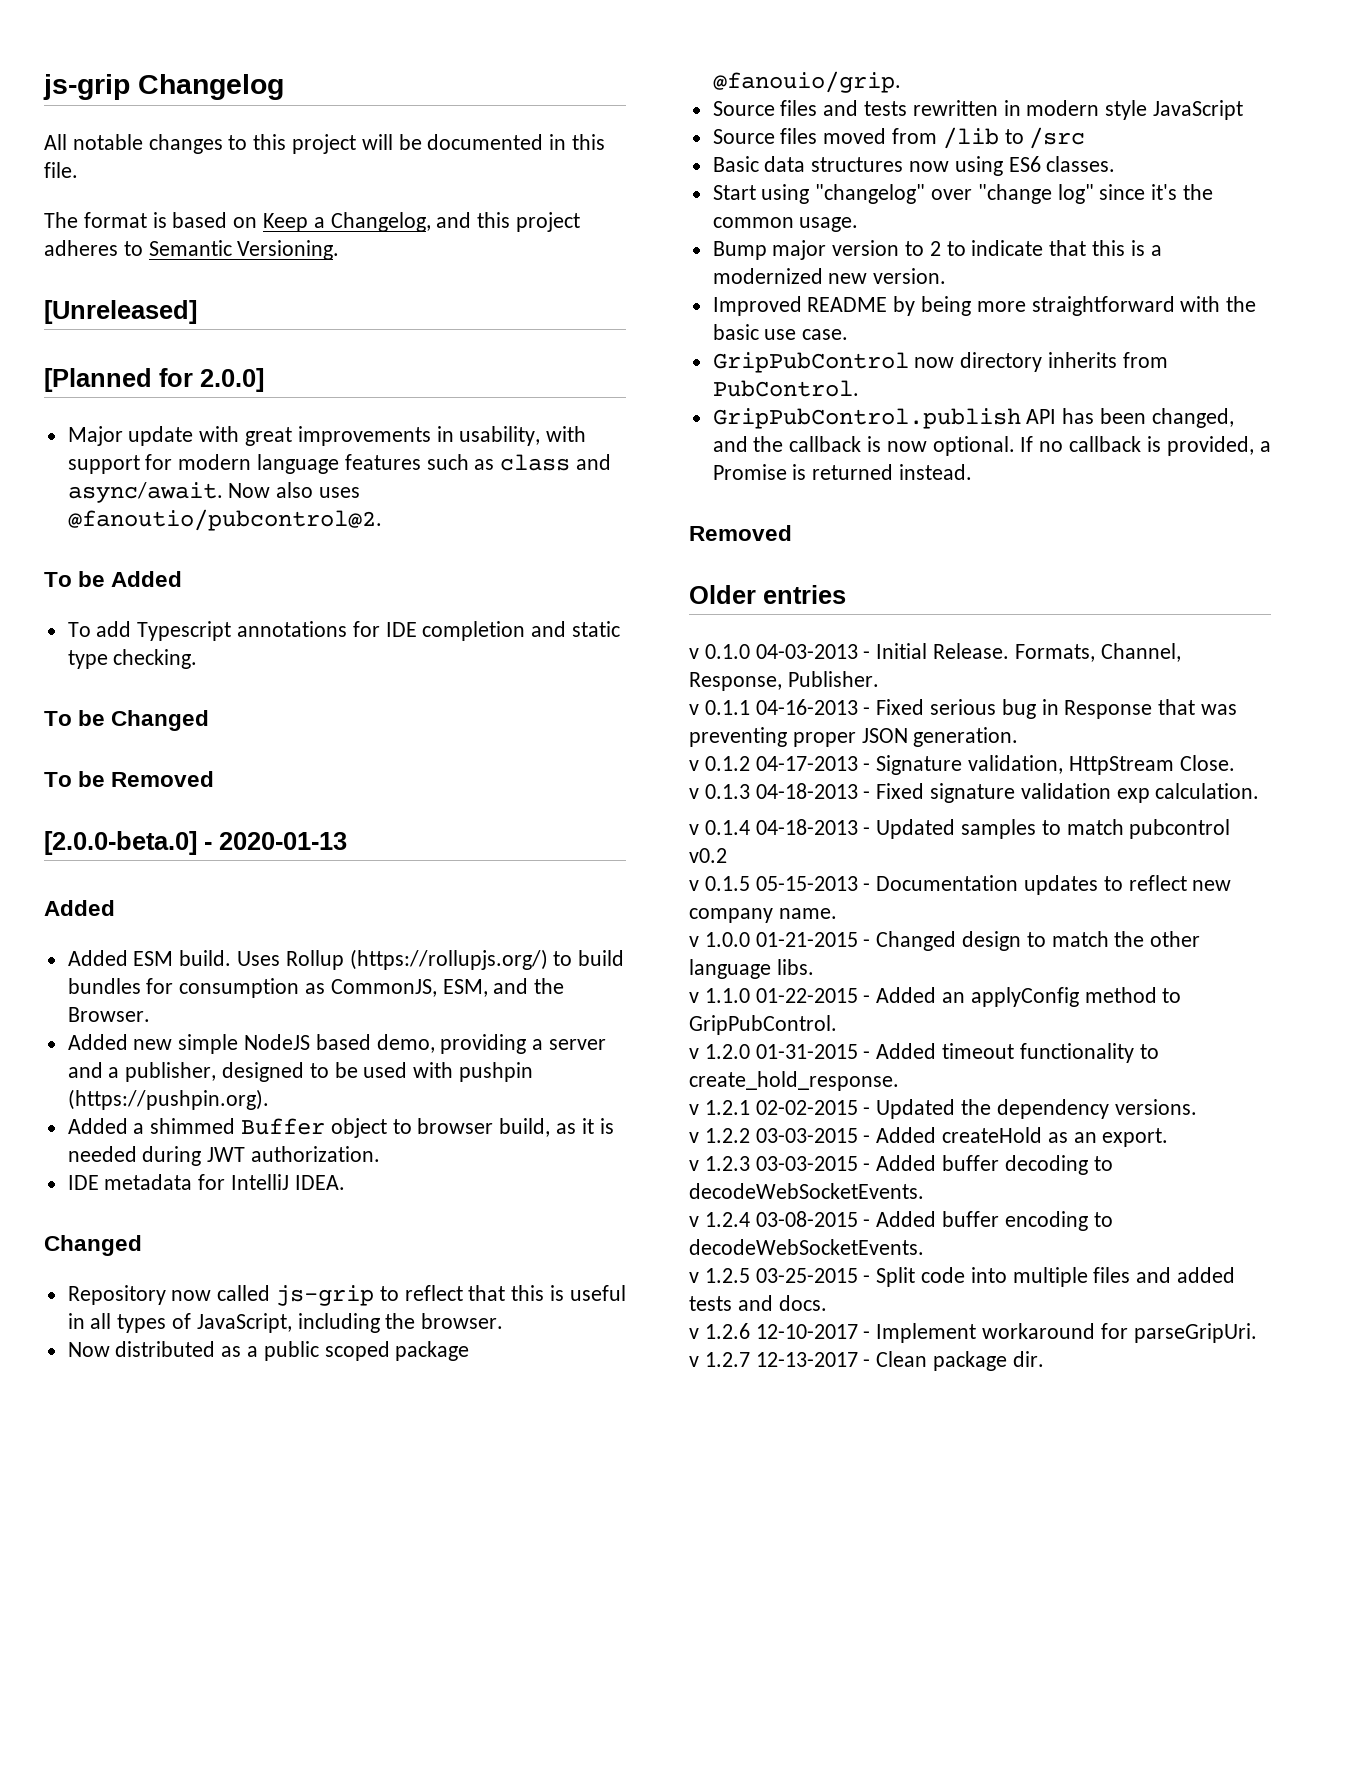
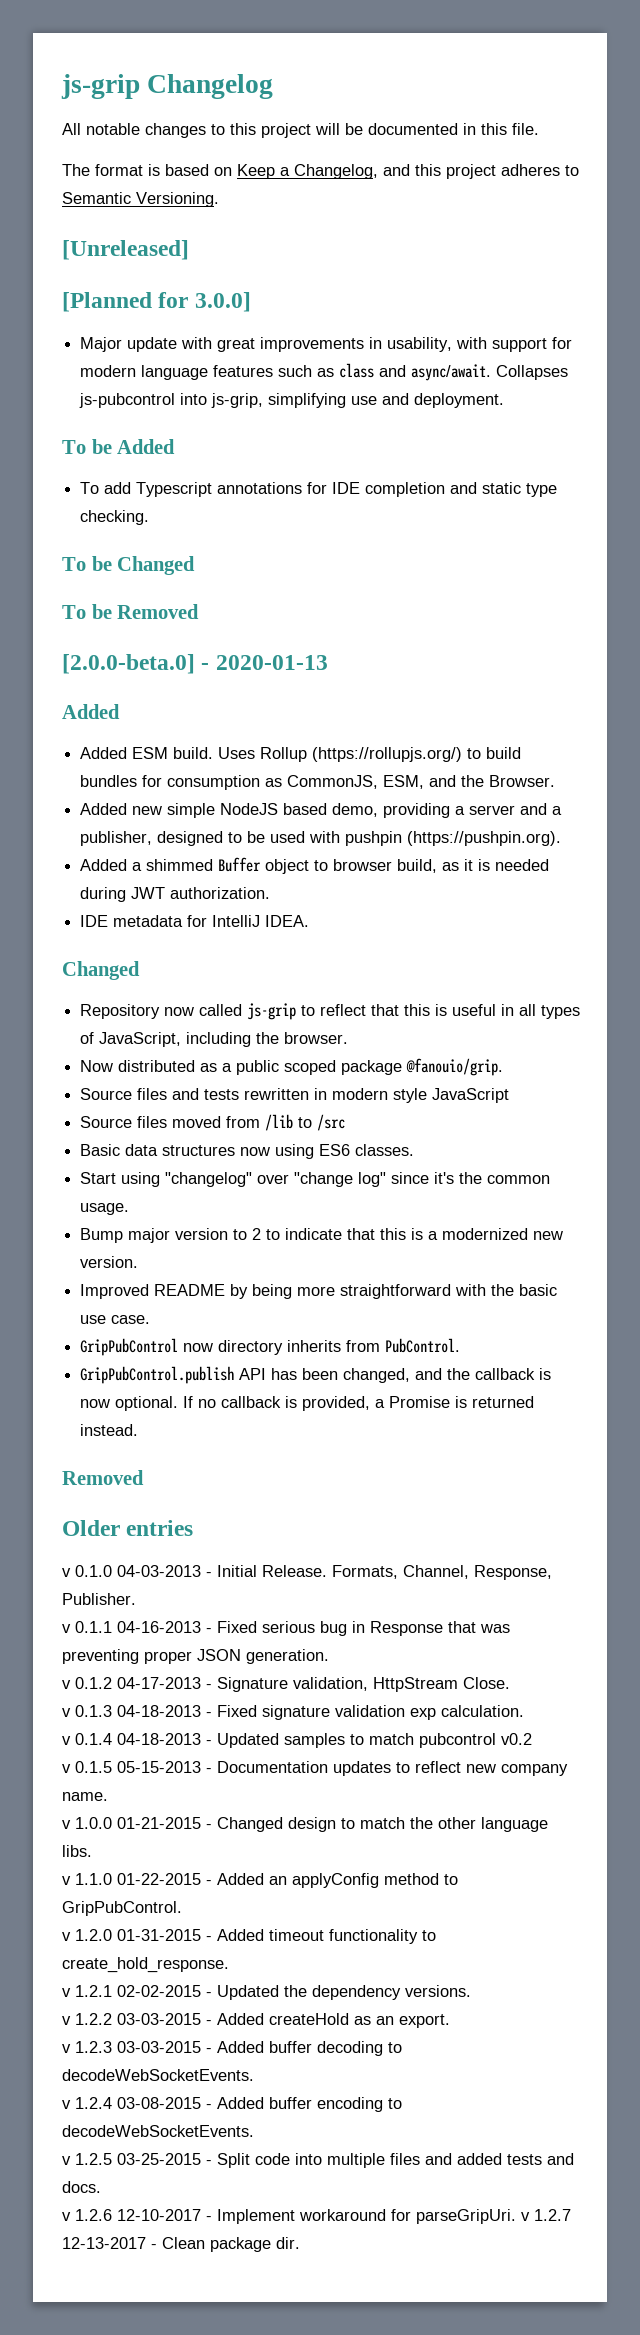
- [Planned for 2.0.0]
+ [Planned for 3.0.0]
- Now also uses @fanoutio/pubcontrol@2.
+ Collapses js-pubcontrol into js-grip, simplifying use and deployment.

